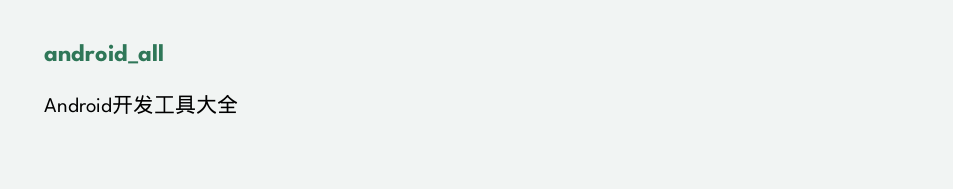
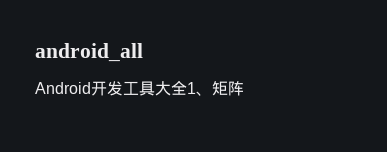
- Android开发工具大全
+ Android开发工具大全1、矩阵

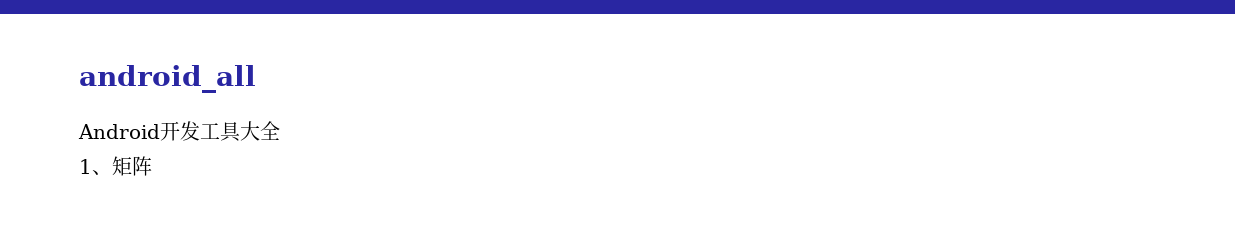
- Android开发工具大全1、矩阵
+ Android开发工具大全
+ 1、矩阵

